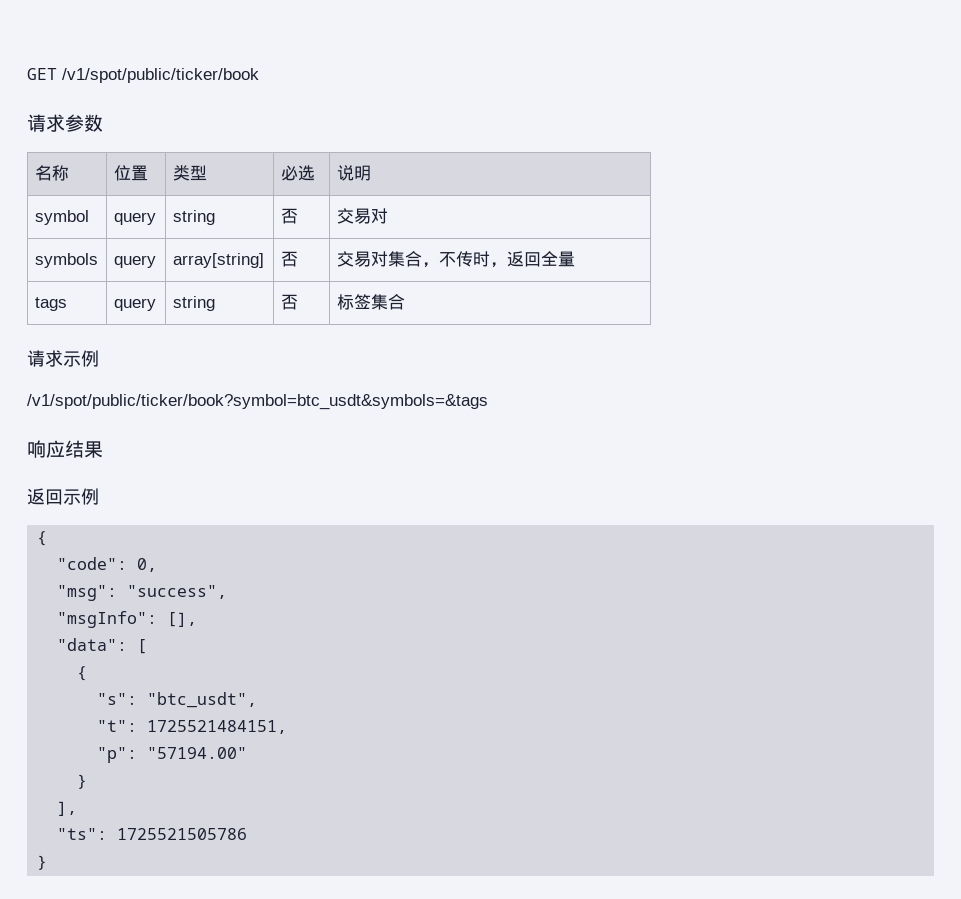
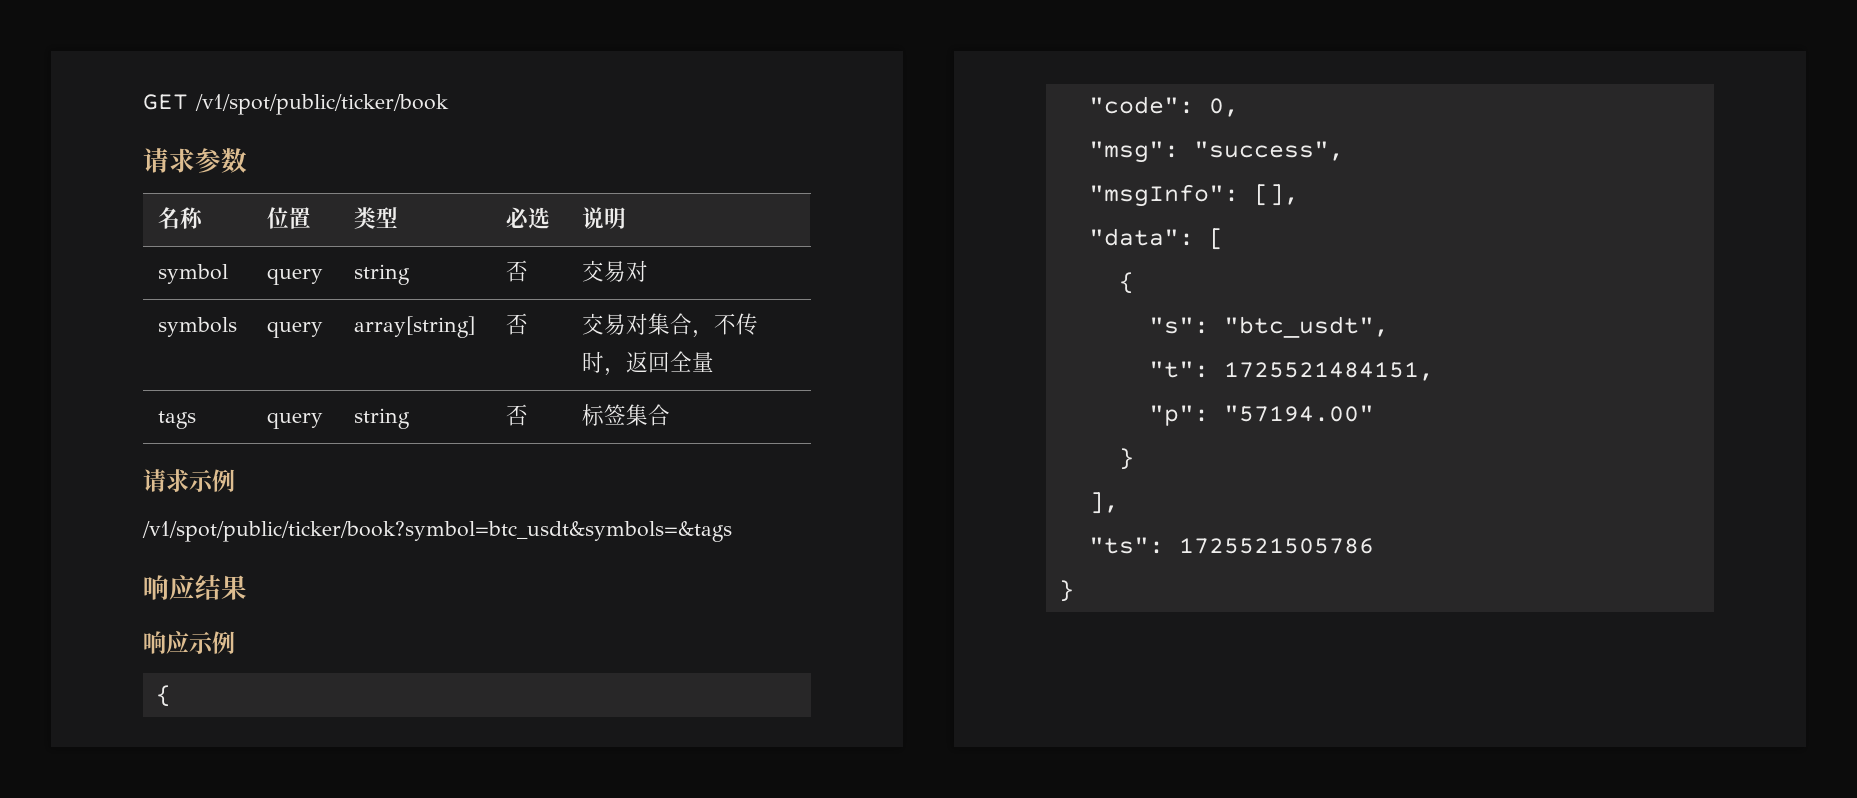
- 返回示例
+ 响应示例

